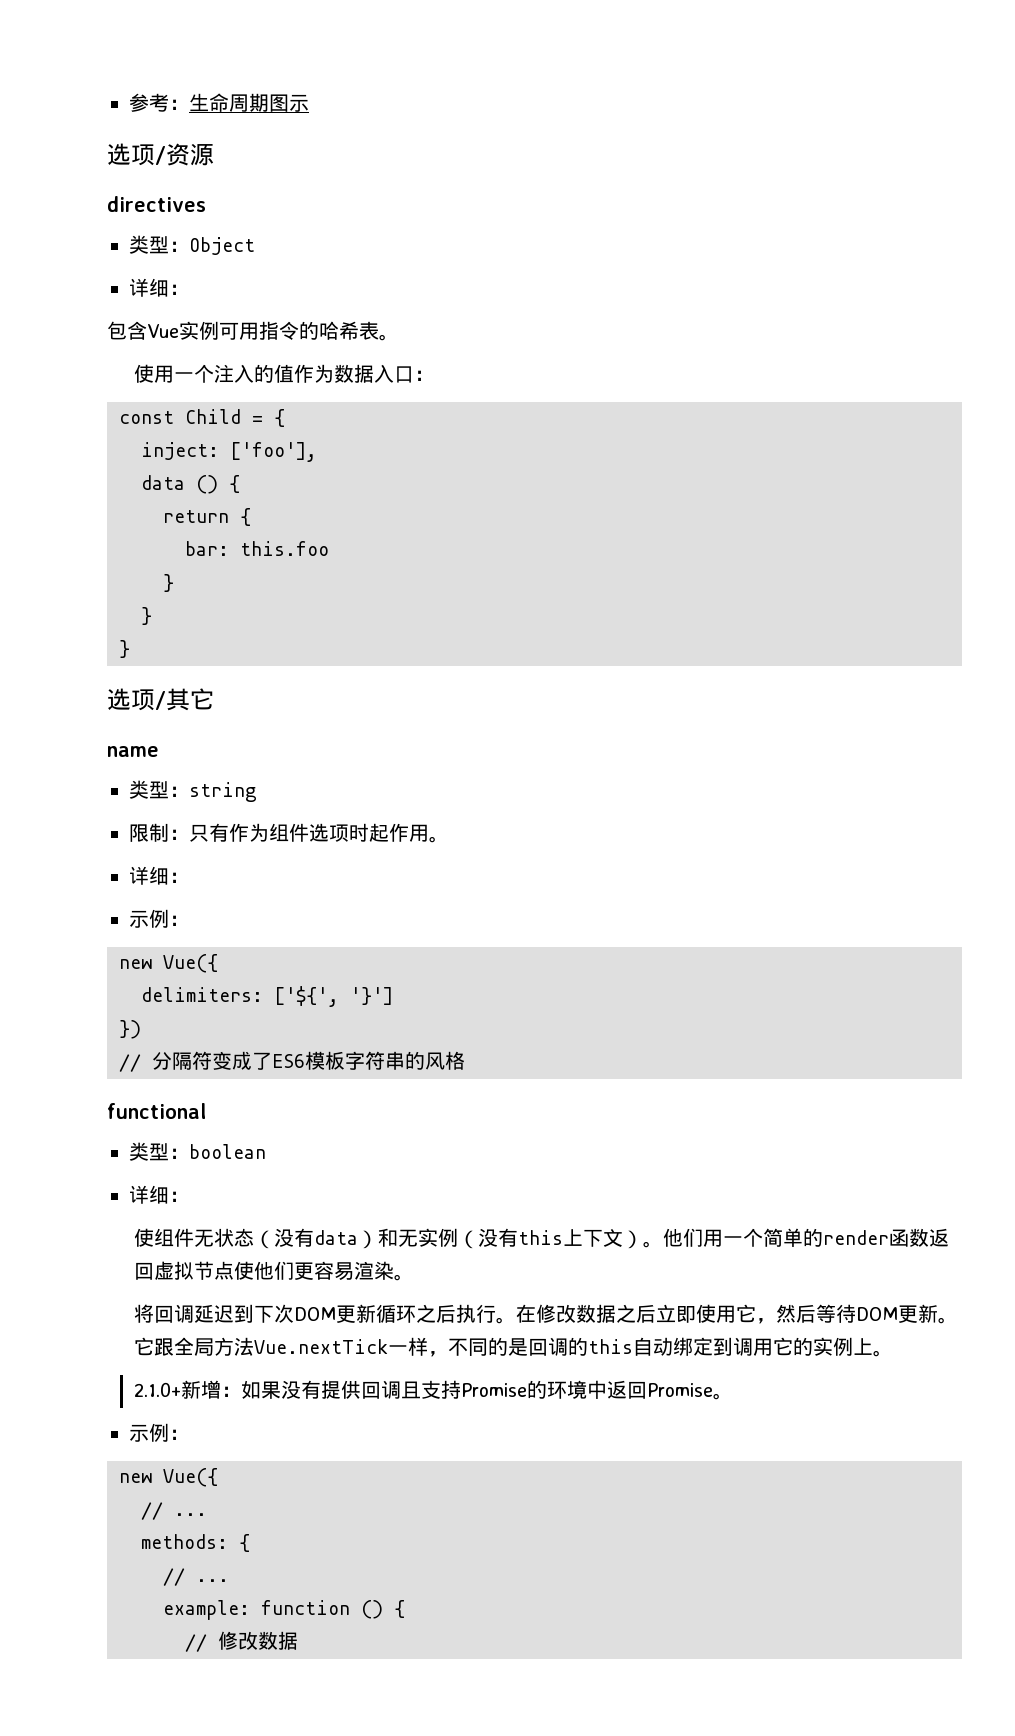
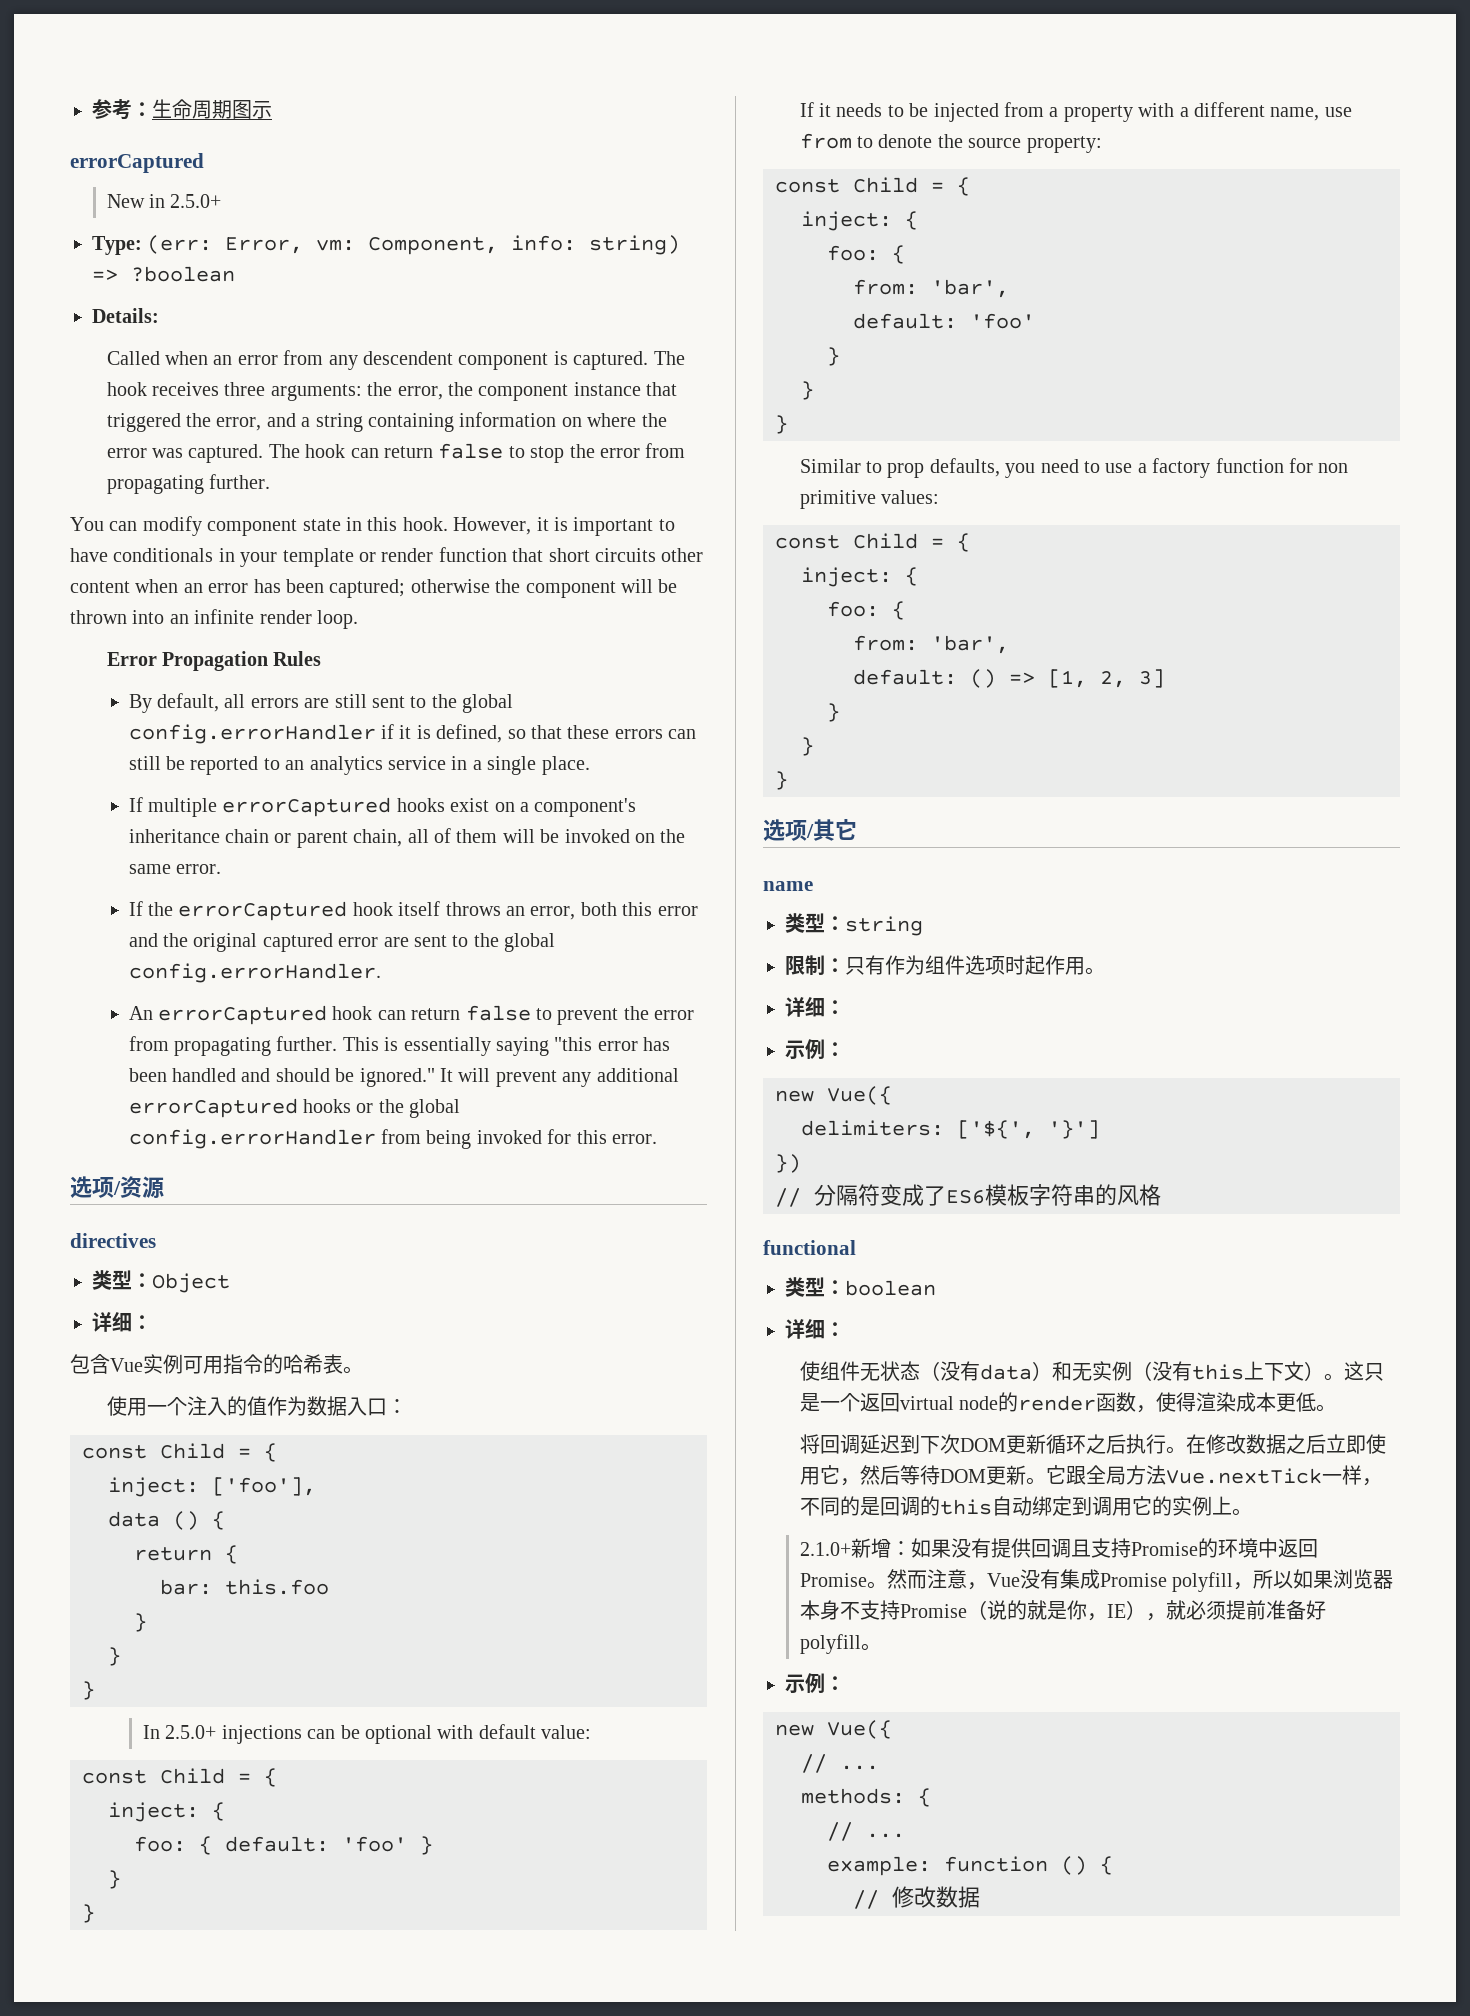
  参考：生命周期图示
+ errorCaptured
+ New in 2.5.0+
+ Type: (err: Error, vm: Component, info: string) => ?boolean
+ Details:
+ Called when an error from any descendent component is captured. The hook receives three arguments: the error, the component instance that triggered the error, and a string containing information on where the error was captured. The hook can return false to stop the error from propagating further.
+ You can modify component state in this hook. However, it is important to have conditionals in your template or render function that short circuits other content when an error has been captured; otherwise the component will be thrown into an infinite render loop.
+ Error Propagation Rules
+ By default, all errors are still sent to the global config.errorHandler if it is defined, so that these errors can still be reported to an analytics service in a single place.
+ If multiple errorCaptured hooks exist on a component's inheritance chain or parent chain, all of them will be invoked on the same error.
+ If the errorCaptured hook itself throws an error, both this error and the original captured error are sent to the global config.errorHandler.
+ An errorCaptured hook can return false to prevent the error from propagating further. This is essentially saying "this error has been handled and should be ignored." It will prevent any additional errorCaptured hooks or the global config.errorHandler from being invoked for this error.
+ In 2.5.0+ injections can be optional with default value:
+ const Child = {
+ inject: {
+ foo: { default: 'foo' }
+ }
+ }
+ If it needs to be injected from a property with a different name, use from to denote the source property:
+ const Child = {
+ inject: {
+ foo: {
+ from: 'bar',
+ default: 'foo'
+ }
+ }
+ }
+ Similar to prop defaults, you need to use a factory function for non primitive values:
+ const Child = {
+ inject: {
+ foo: {
+ from: 'bar',
+ default: () => [1, 2, 3]
+ }
+ }
+ }
- 他们用一个简单的render函数返回虚拟节点使他们更容易渲染。
+ 这只是一个返回virtual node的render函数，使得渲染成本更低。
+ 然而注意，Vue没有集成Promise polyfill，所以如果浏览器本身不支持Promise（说的就是你，IE），就必须提前准备好polyfill。

